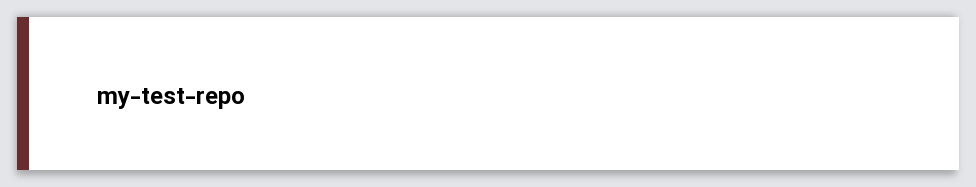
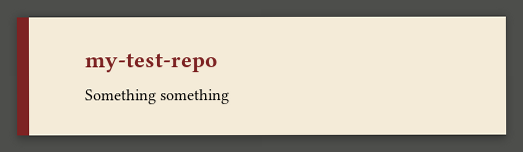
+ Something something

